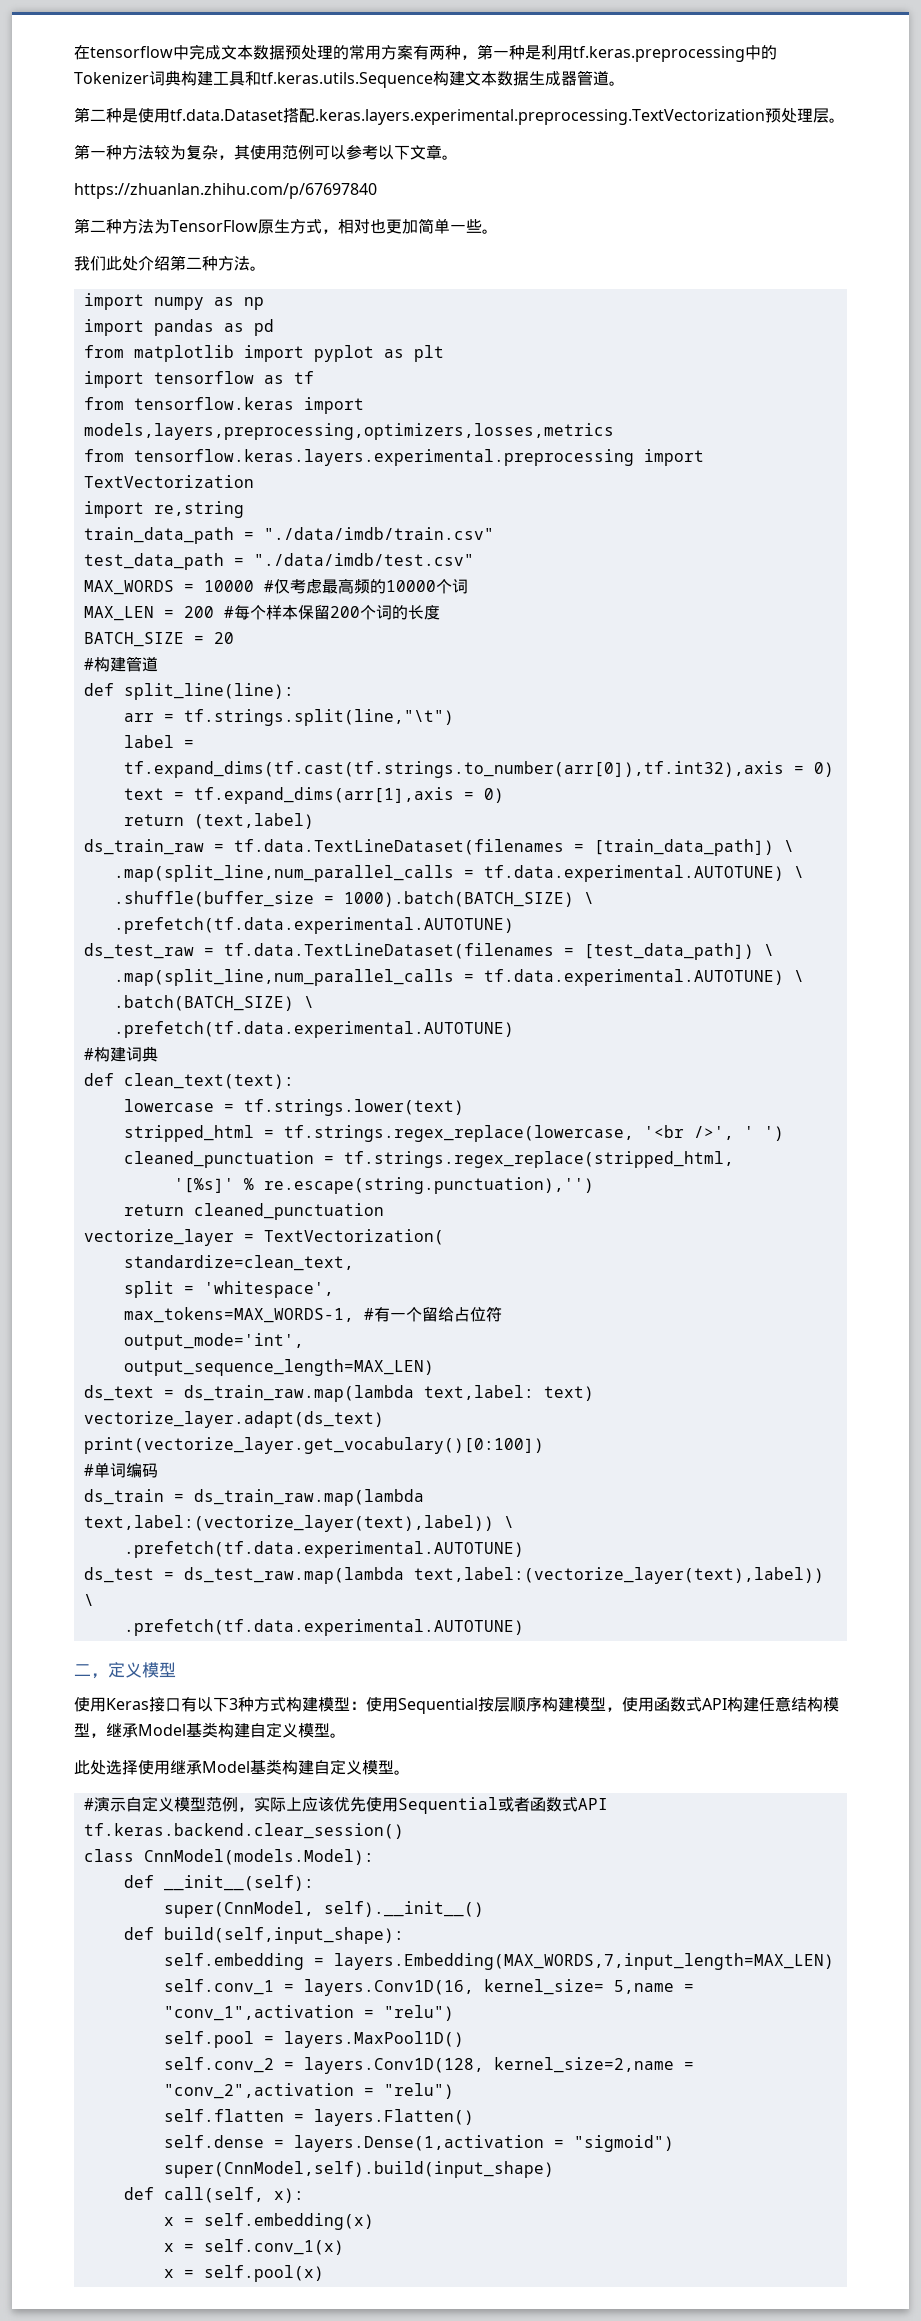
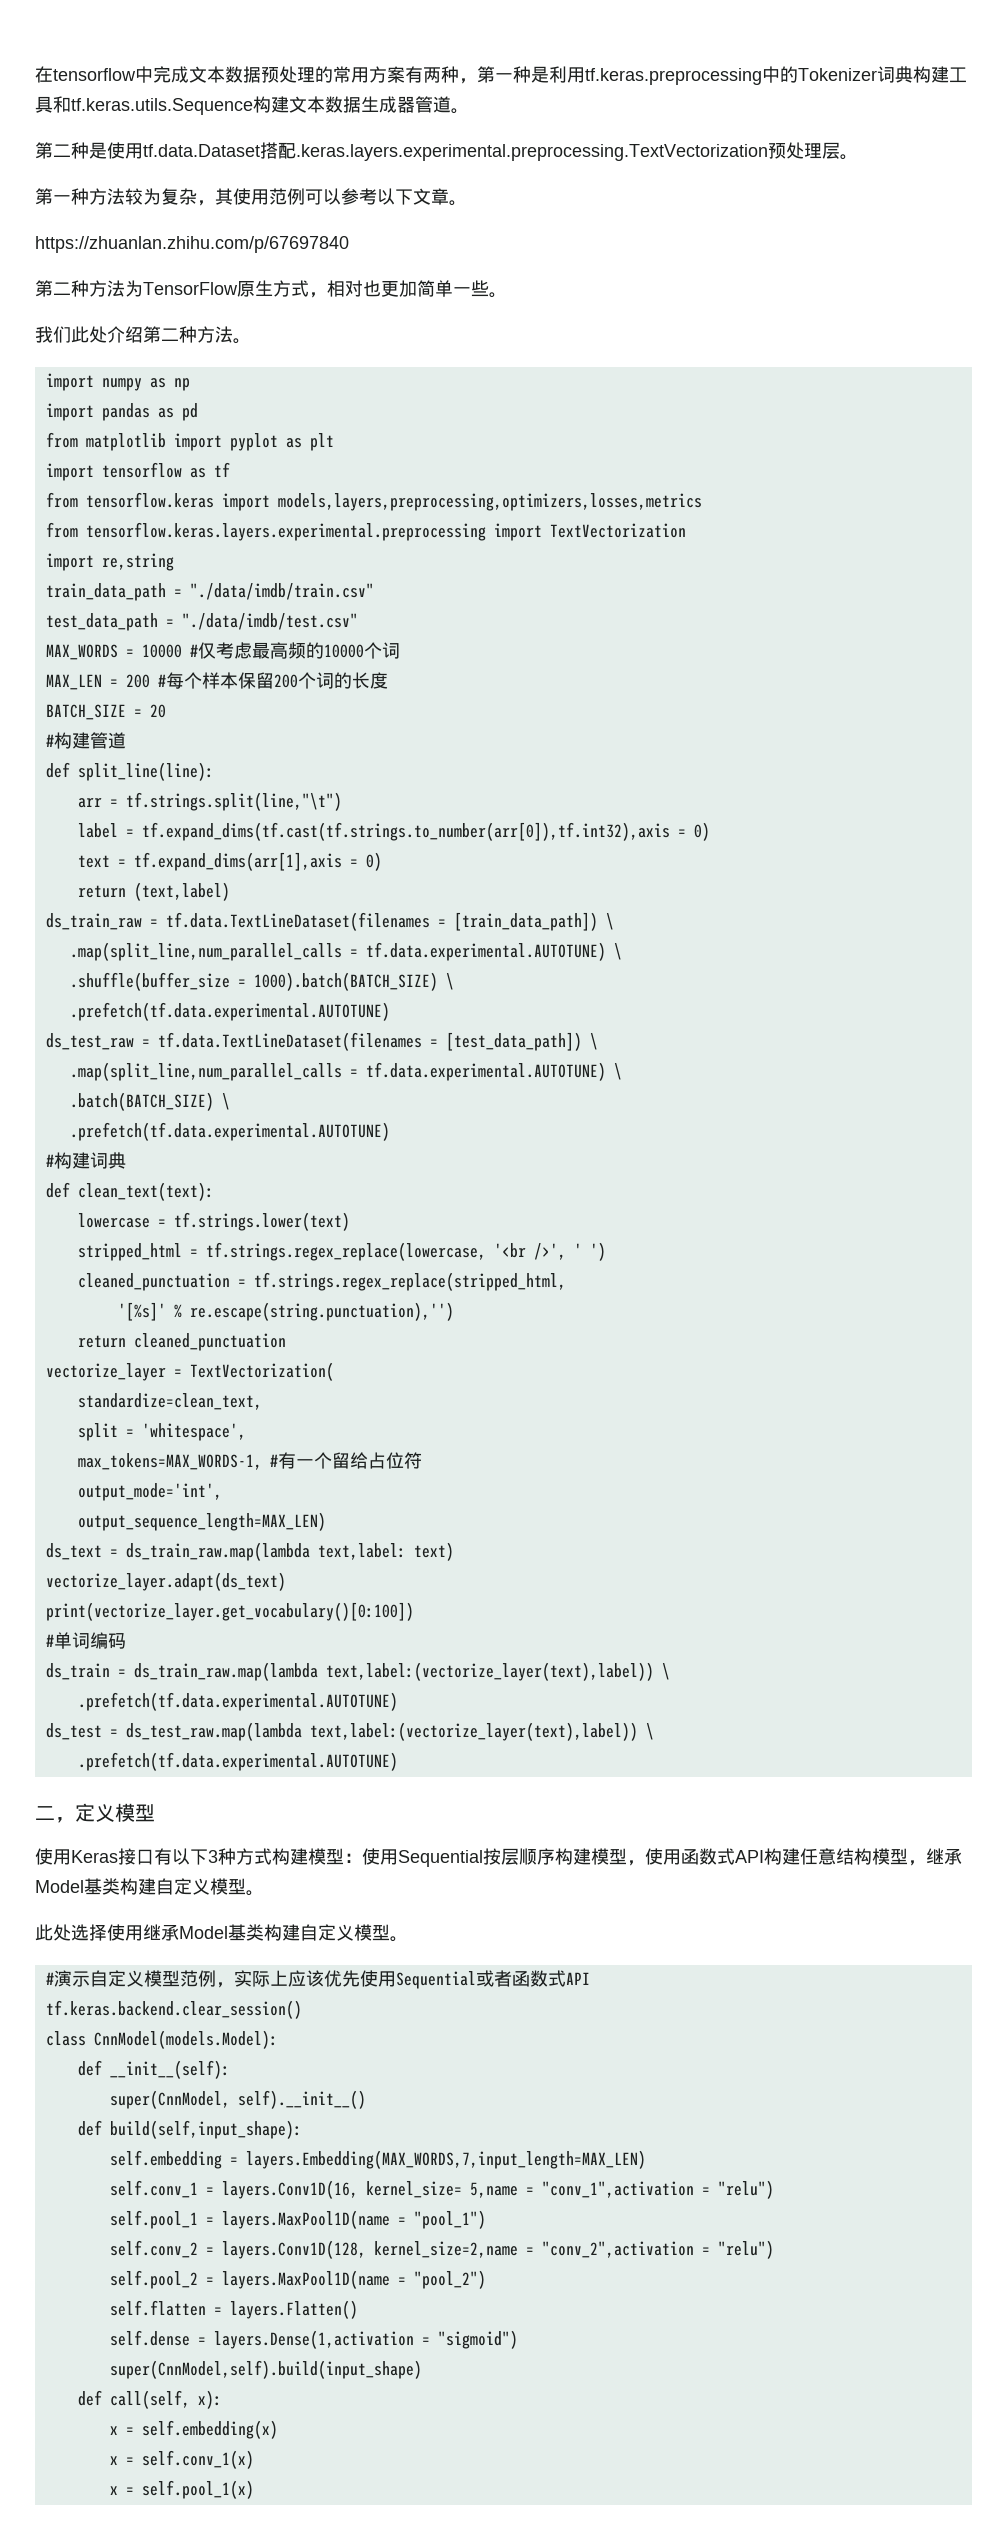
- self.pool = layers.MaxPool1D()
+ self.pool_1 = layers.MaxPool1D(name = "pool_1")
+ self.pool_2 = layers.MaxPool1D(name = "pool_2")
- x = self.pool(x)
+ x = self.pool_1(x)

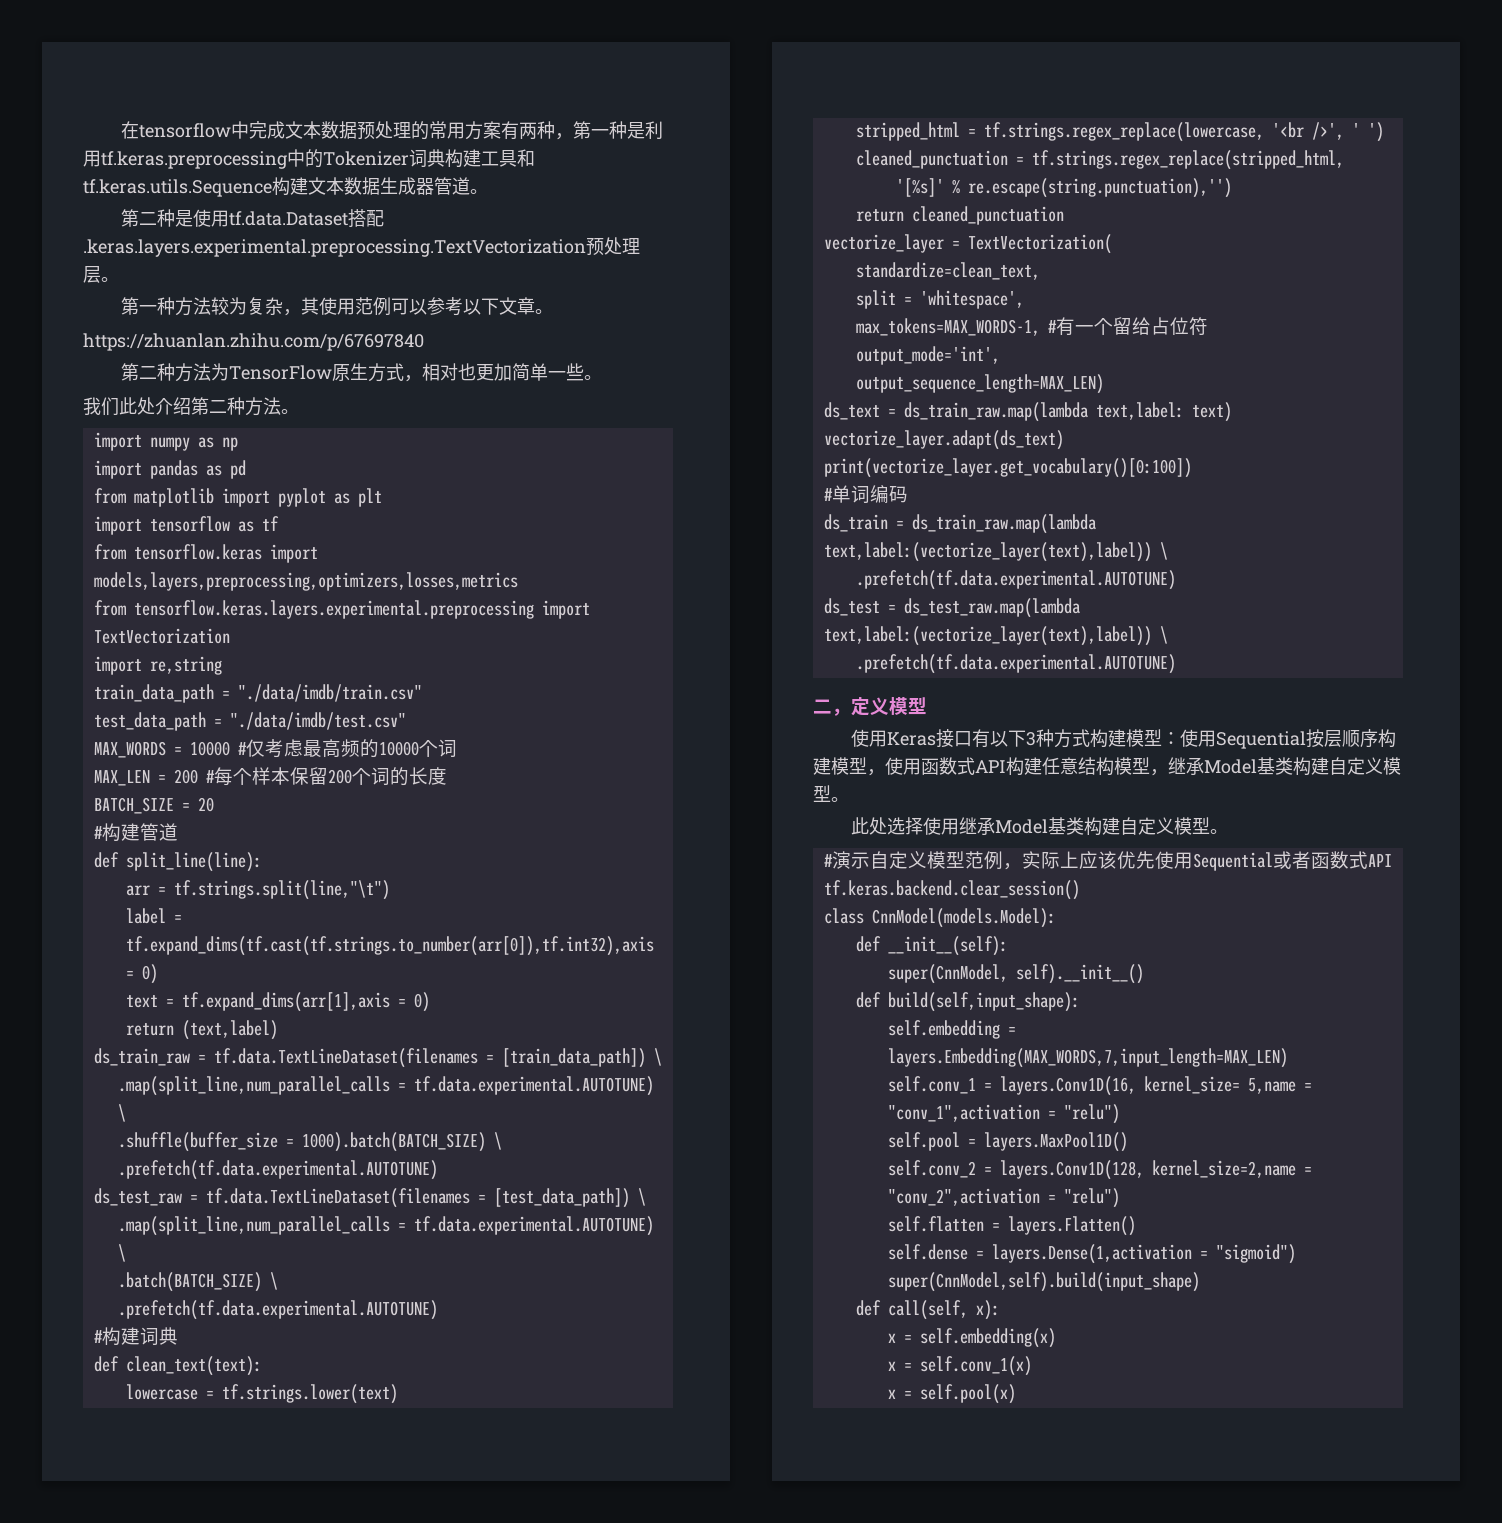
- self.pool_1 = layers.MaxPool1D(name = "pool_1")
+ self.pool = layers.MaxPool1D()
- self.pool_2 = layers.MaxPool1D(name = "pool_2")
- x = self.pool_1(x)
+ x = self.pool(x)

